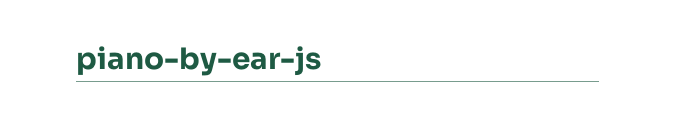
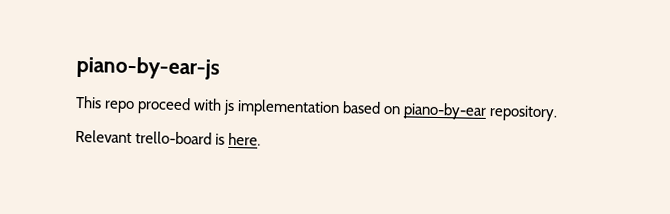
+ This repo proceed with js implementation based on piano-by-ear repository.
+ Relevant trello-board is here.

